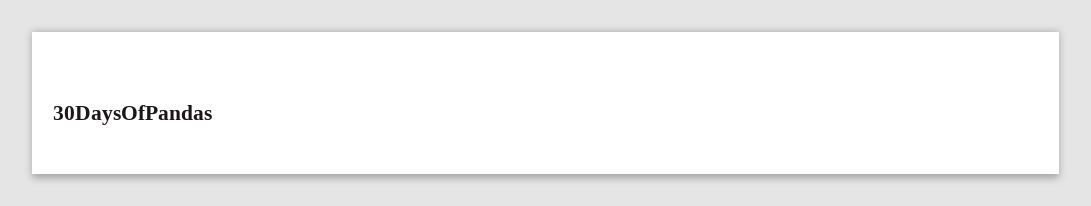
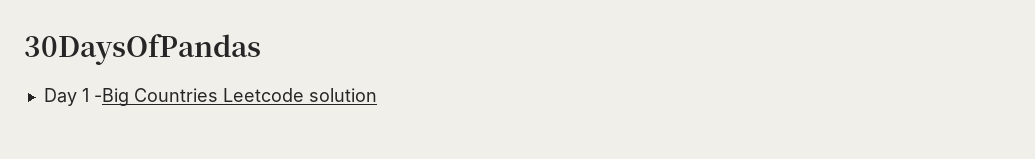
+ Day 1 -Big Countries Leetcode solution

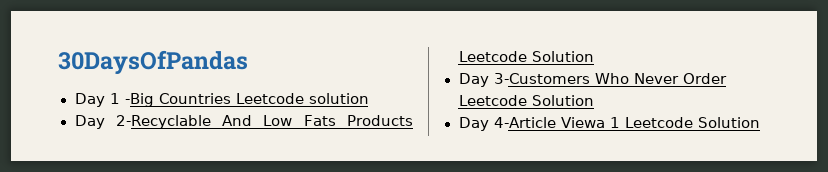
+ Day 2-Recyclable And Low Fats Products Leetcode Solution
+ Day 3-Customers Who Never Order Leetcode Solution
+ Day 4-Article Viewa 1 Leetcode Solution

